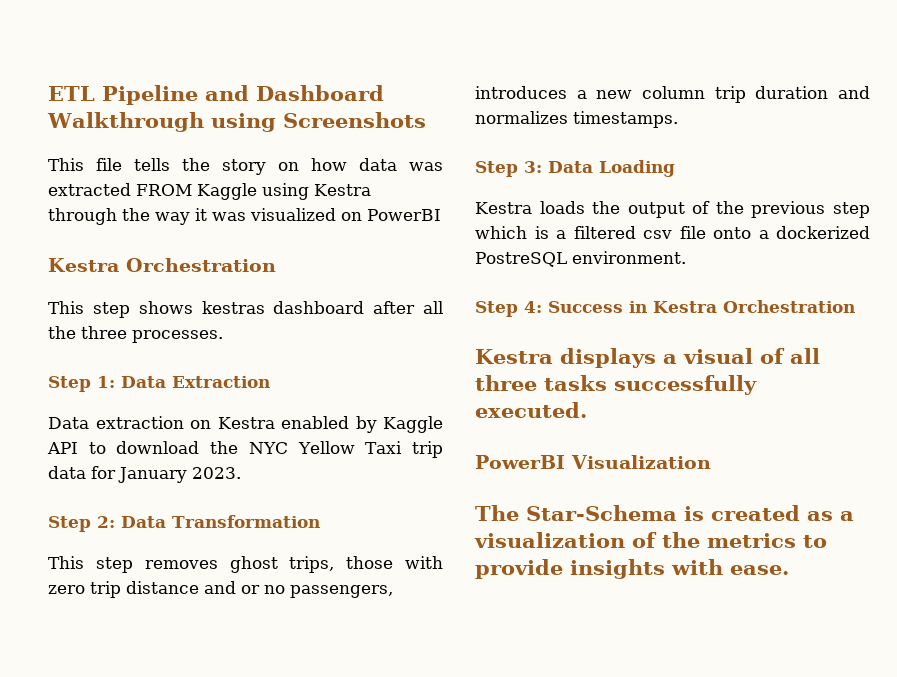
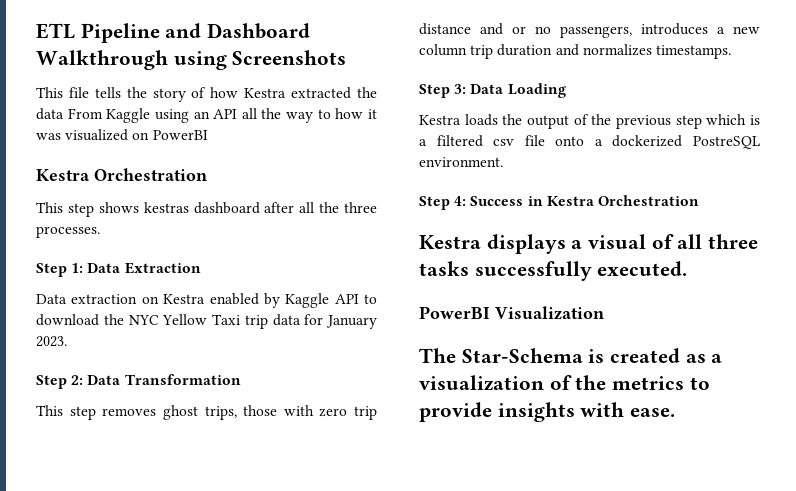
- This file tells the story on how data was extracted FROM Kaggle using Kestra through the way it was visualized on PowerBI
+ This file tells the story of how Kestra extracted the data From Kaggle using an API all the way to how it was visualized on PowerBI

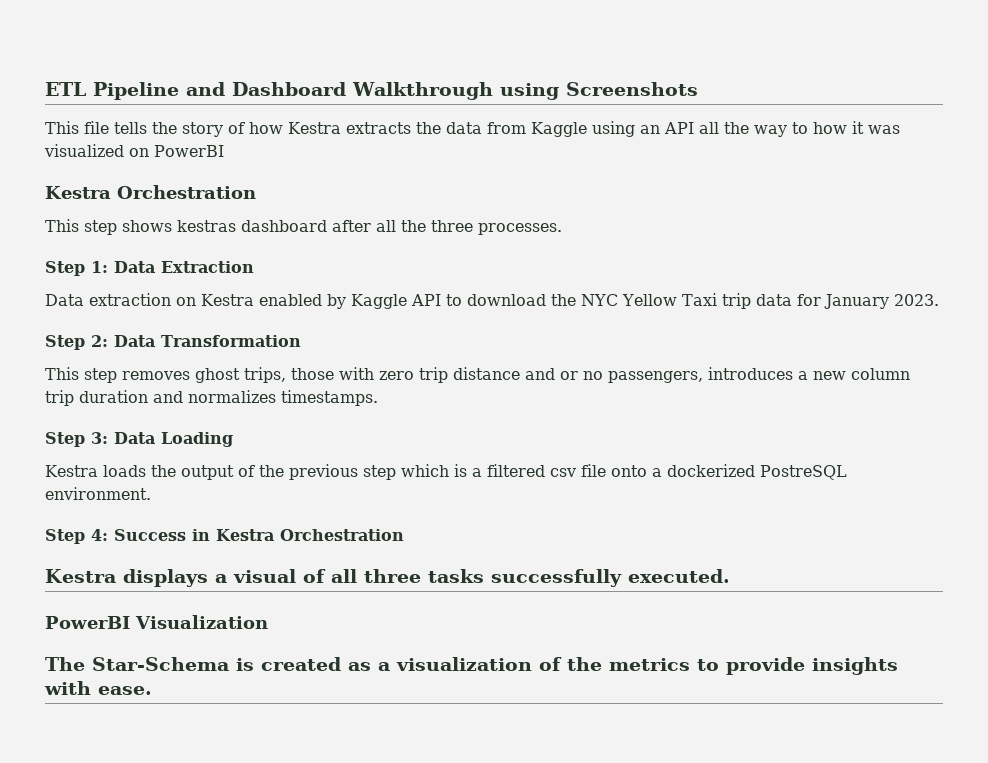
- This file tells the story of how Kestra extracted the data From Kaggle using an API all the way to how it was visualized on PowerBI
+ This file tells the story of how Kestra extracts the data from Kaggle using an API all the way to how it was visualized on PowerBI

